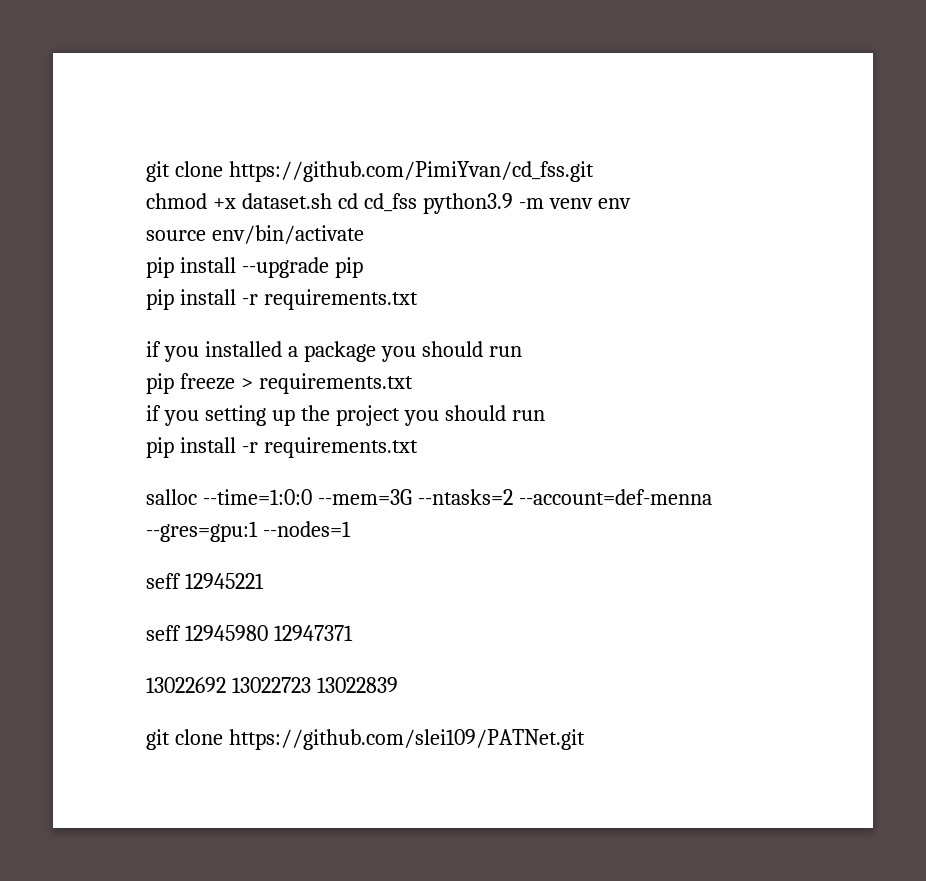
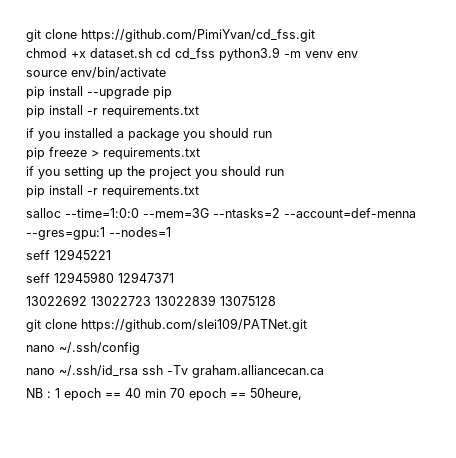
- 13022692 13022723 13022839
+ 13022692 13022723 13022839 13075128
+ nano ~/.ssh/config
+ nano ~/.ssh/id_rsa ssh -Tv graham.alliancecan.ca
+ NB : 1 epoch == 40 min 70 epoch == 50heure,

